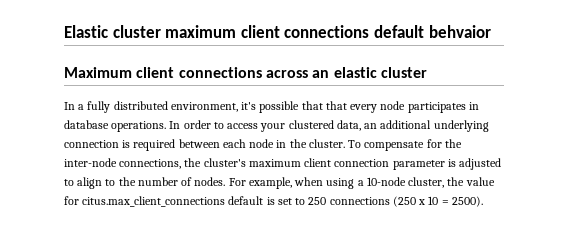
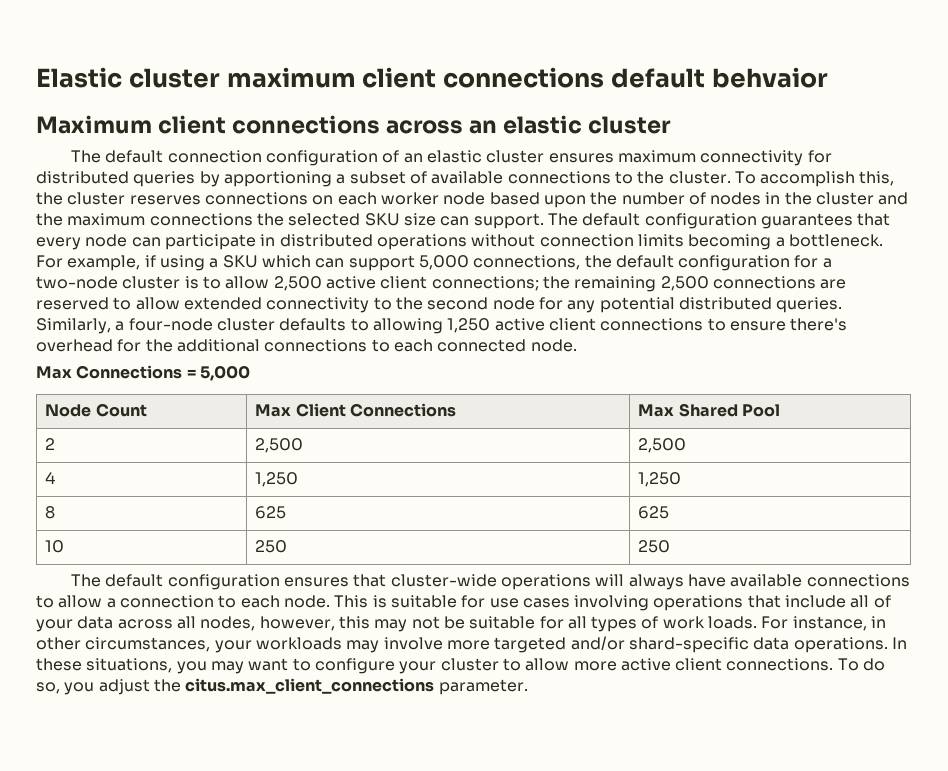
- In a fully distributed environment, it's possible that that every node participates in database operations. In order to access your clustered data, an additional underlying connection is required between each node in the cluster. To compensate for the inter-node connections, the cluster's maximum client connection parameter is adjusted to align to the number of nodes. For example, when using a 10-node cluster, the value for citus.max_client_connections default is set to 250 connections (250 x 10 = 2500).
+ The default connection configuration of an elastic cluster ensures maximum connectivity for distributed queries by apportioning a subset of available connections to the cluster. To accomplish this, the cluster reserves connections on each worker node based upon the number of nodes in the cluster and the maximum connections the selected SKU size can support. The default configuration guarantees that every node can participate in distributed operations without connection limits becoming a bottleneck. For example, if using a SKU which can support 5,000 connections, the default configuration for a two-node cluster is to allow 2,500 active client connections; the remaining 2,500 connections are reserved to allow extended connectivity to the second node for any potential distributed queries. Similarly, a four-node cluster defaults to allowing 1,250 active client connections to ensure there's overhead for the additional connections to each connected node.
+ Max Connections = 5,000
+ Node Count | Max Client Connections | Max Shared Pool
+ 2 | 2,500 | 2,500
+ 4 | 1,250 | 1,250
+ 8 | 625 | 625
+ 10 | 250 | 250
+ The default configuration ensures that cluster-wide operations will always have available connections to allow a connection to each node. This is suitable for use cases involving operations that include all of your data across all nodes, however, this may not be suitable for all types of work loads. For instance, in other circumstances, your workloads may involve more targeted and/or shard-specific data operations. In these situations, you may want to configure your cluster to allow more active client connections. To do so, you adjust the citus.max_client_connections parameter.

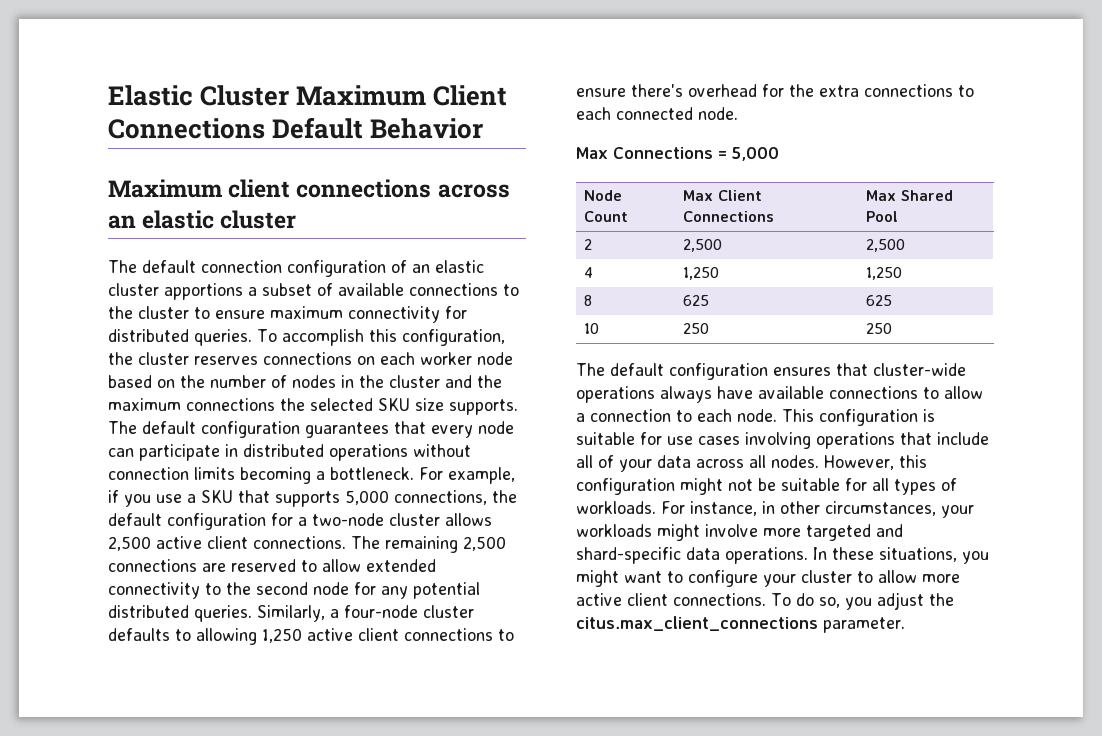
- Elastic cluster maximum client connections default behvaior
+ Elastic Cluster Maximum Client Connections Default Behavior
- The default connection configuration of an elastic cluster ensures maximum connectivity for distributed queries by apportioning a subset of available connections to the cluster. To accomplish this, the cluster reserves connections on each worker node based upon the number of nodes in the cluster and the maximum connections the selected SKU size can support.
+ The default connection configuration of an elastic cluster apportions a subset of available connections to the cluster to ensure maximum connectivity for distributed queries. To accomplish this configuration, the cluster reserves connections on each worker node based on the number of nodes in the cluster and the maximum connections the selected SKU size supports.
- For example, if using a SKU which can support 5,000 connections, the default configuration for a two-node cluster is to allow 2,500 active client connections; the remaining 2,500 connections are reserved to allow extended connectivity to the second node for any potential distributed queries.
+ For example, if you use a SKU that supports 5,000 connections, the default configuration for a two-node cluster allows 2,500 active client connections. The remaining 2,500 connections are reserved to allow extended connectivity to the second node for any potential distributed queries.
- Similarly, a four-node cluster defaults to allowing 1,250 active client connections to ensure there's overhead for the additional connections to each connected node.
+ Similarly, a four-node cluster defaults to allowing 1,250 active client connections to ensure there's overhead for the extra connections to each connected node.
- The default configuration ensures that cluster-wide operations will always have available connections to allow a connection to each node.
+ The default configuration ensures that cluster-wide operations always have available connections to allow a connection to each node.
- This is suitable for use cases involving operations that include all of your data across all nodes, however, this may not be suitable for all types of work loads.
+ This configuration is suitable for use cases involving operations that include all of your data across all nodes. However, this configuration might not be suitable for all types of workloads.
- For instance, in other circumstances, your workloads may involve more targeted and/or shard-specific data operations.
+ For instance, in other circumstances, your workloads might involve more targeted and shard-specific data operations.
- In these situations, you may want to configure your cluster to allow more active client connections.
+ In these situations, you might want to configure your cluster to allow more active client connections.

